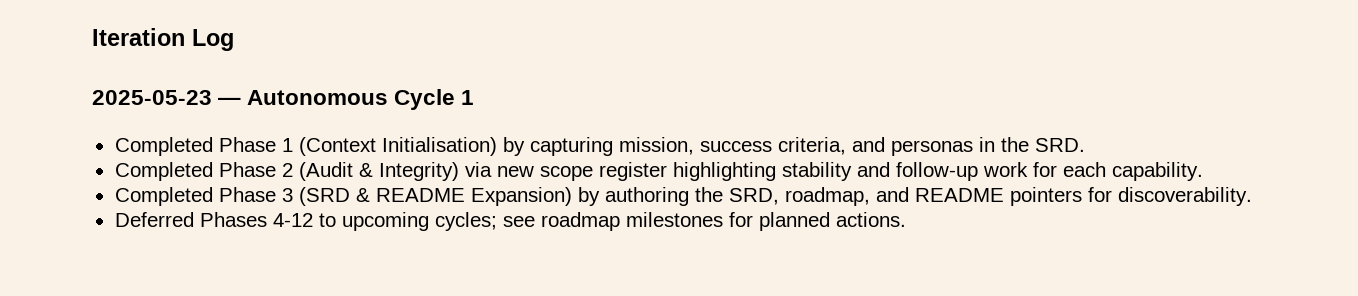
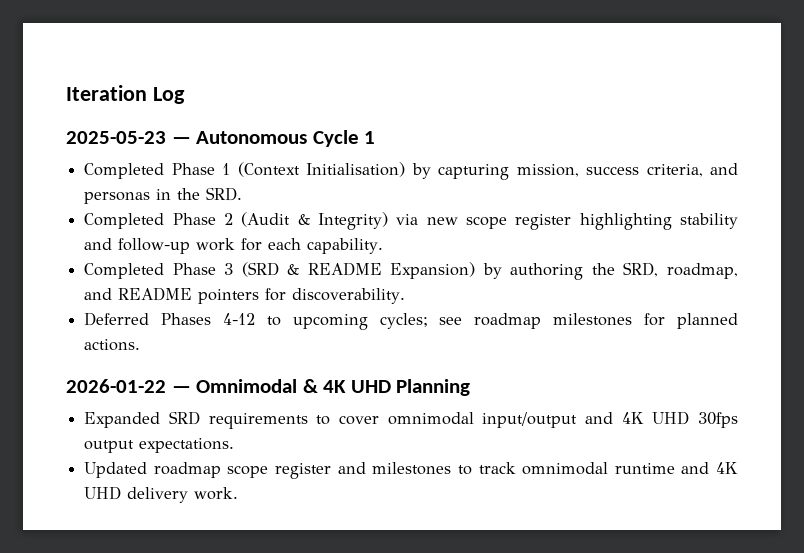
+ 2026-01-22 — Omnimodal & 4K UHD Planning
+ Expanded SRD requirements to cover omnimodal input/output and 4K UHD 30fps output expectations.
+ Updated roadmap scope register and milestones to track omnimodal runtime and 4K UHD delivery work.

